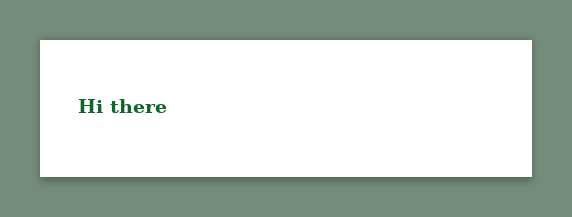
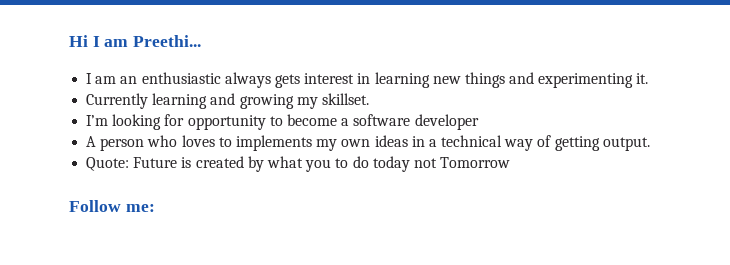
- Hi there
+ Hi I am Preethi...
+ I am an enthusiastic always gets interest in learning new things and experimenting it.
+ Currently learning and growing my skillset.
+ I’m looking for opportunity to become a software developer
+ A person who loves to implements my own ideas in a technical way of getting output.
+ Quote: Future is created by what you to do today not Tomorrow
+ Follow me:

